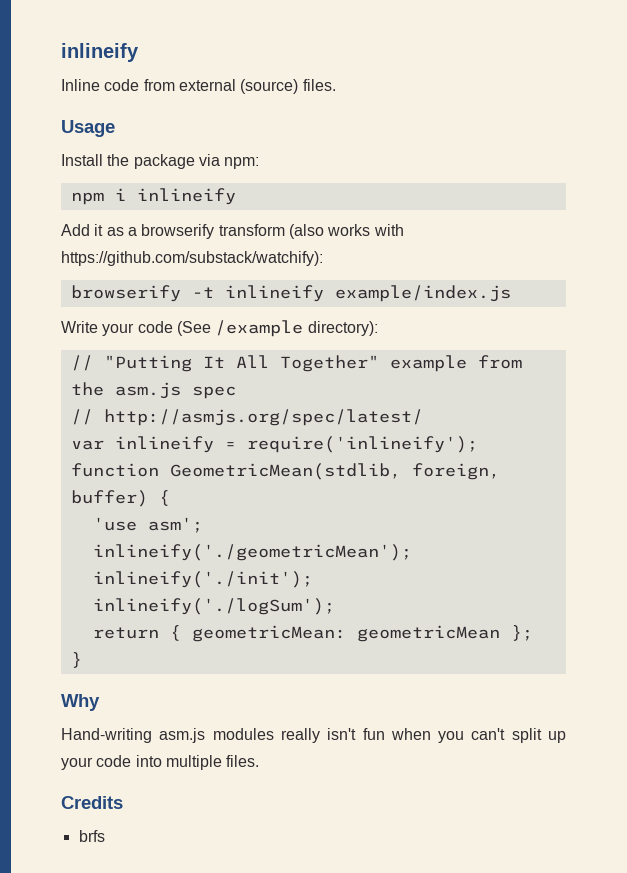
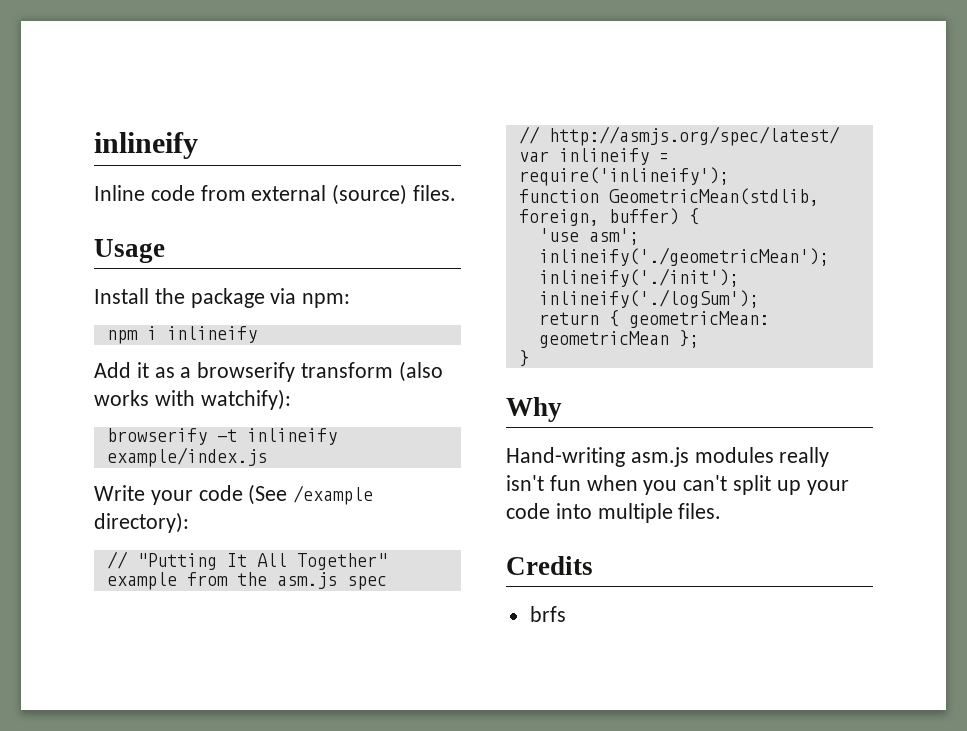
- Add it as a browserify transform (also works with https://github.com/substack/watchify):
+ Add it as a browserify transform (also works with watchify):

